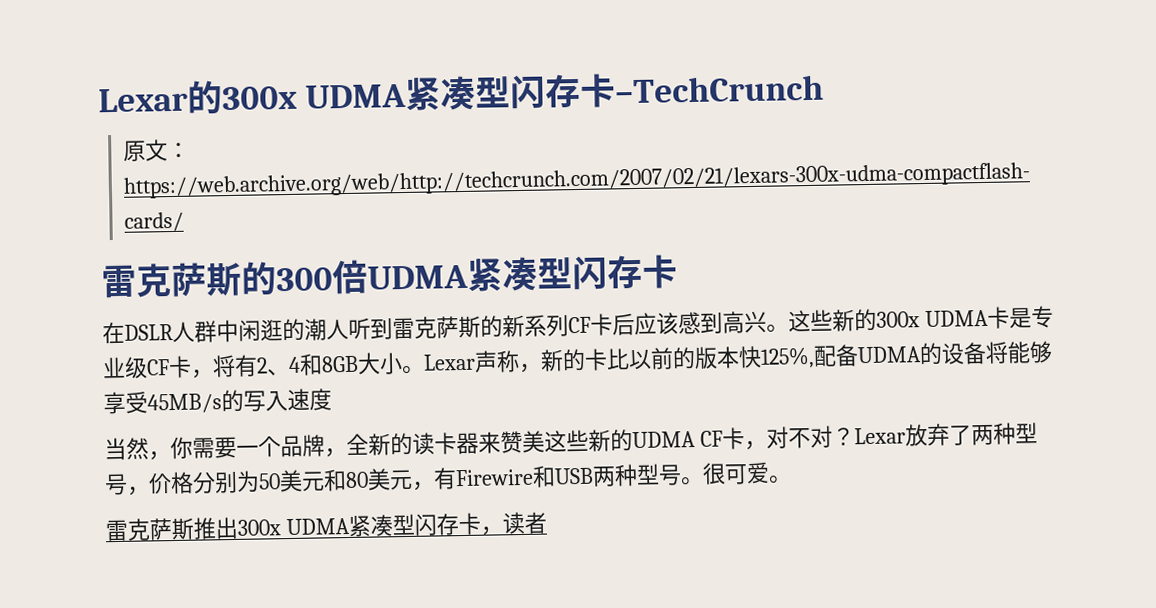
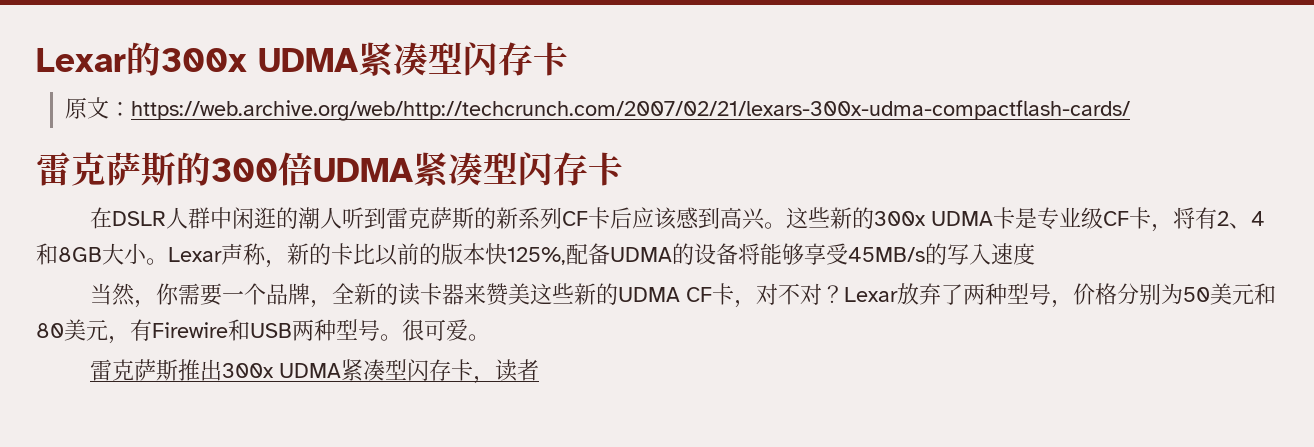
- Lexar的300x UDMA紧凑型闪存卡–TechCrunch
+ Lexar的300x UDMA紧凑型闪存卡

